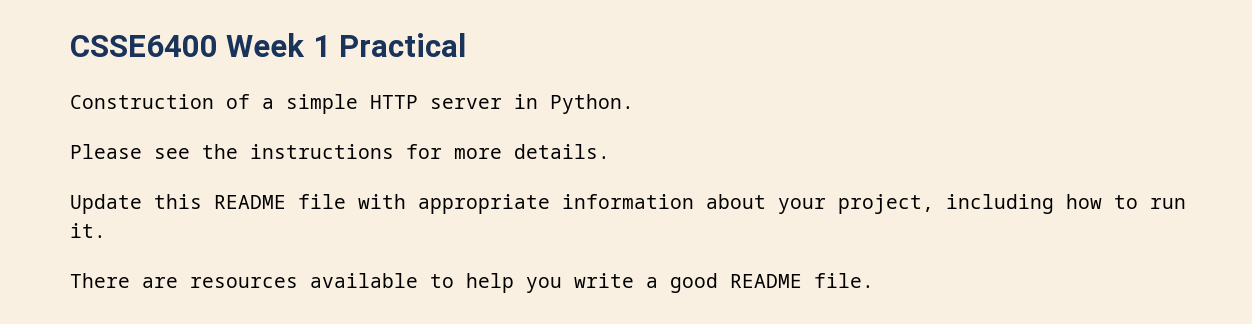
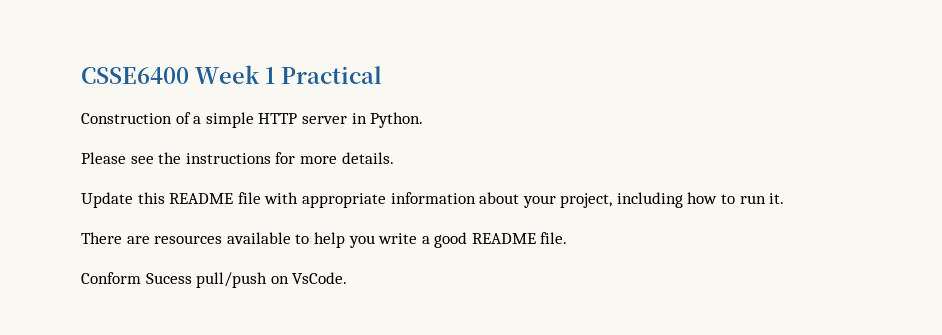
+ Conform Sucess pull/push on VsCode.

